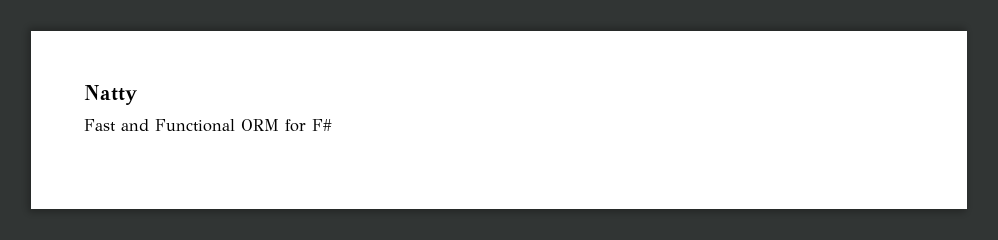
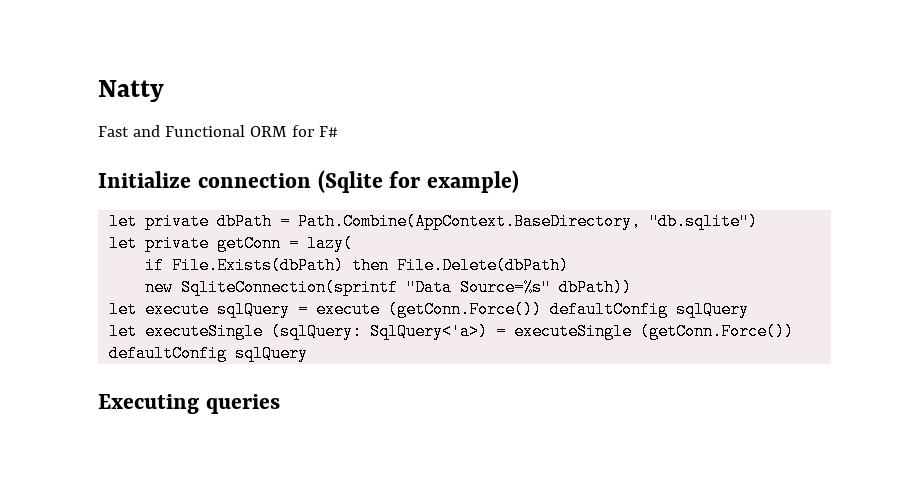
+ Initialize connection (Sqlite for example)
+ let private dbPath = Path.Combine(AppContext.BaseDirectory, "db.sqlite")
+ let private getConn = lazy(
+ if File.Exists(dbPath) then File.Delete(dbPath)
+ new SqliteConnection(sprintf "Data Source=%s" dbPath))
+ let execute sqlQuery = execute (getConn.Force()) defaultConfig sqlQuery
+ let executeSingle (sqlQuery: SqlQuery<'a>) = executeSingle (getConn.Force()) defaultConfig sqlQuery
+ Executing queries

